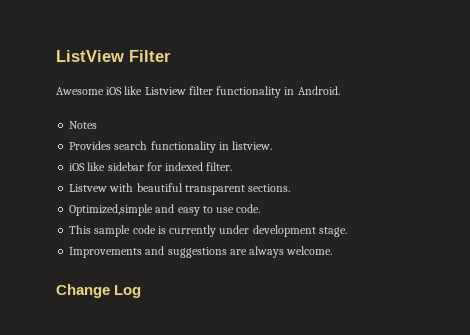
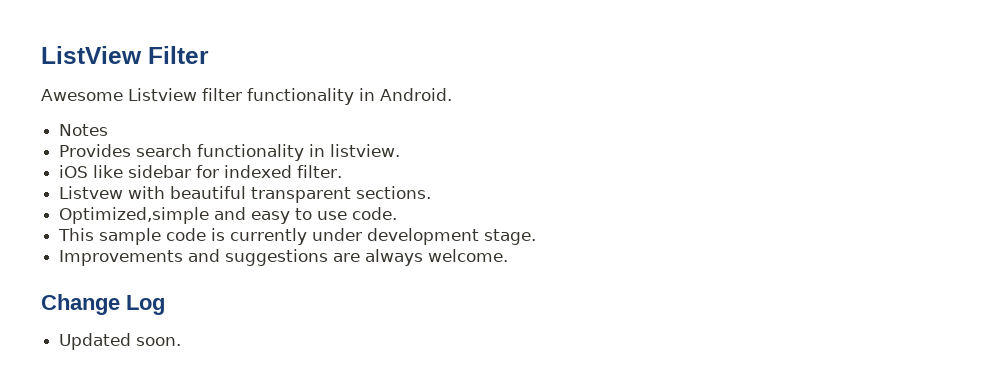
- Awesome iOS like Listview filter functionality in Android.
+ Awesome Listview filter functionality in Android.
+ Updated soon.

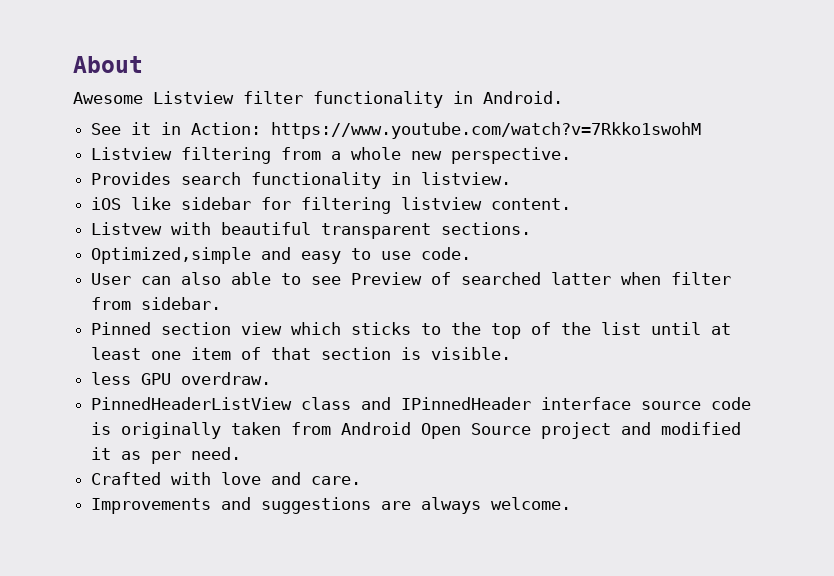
- ListView Filter
+ About
- Notes
+ See it in Action: https://www.youtube.com/watch?v=7Rkko1swohM
+ Listview filtering from a whole new perspective.
- iOS like sidebar for indexed filter.
+ iOS like sidebar for filtering listview content.
- This sample code is currently under development stage.
+ User can also able to see Preview of searched latter when filter from sidebar.
+ Pinned section view which sticks to the top of the list until at least one item of that section is visible.
+ less GPU overdraw.
+ PinnedHeaderListView class and IPinnedHeader interface source code is originally taken from Android Open Source project and modified it as per need.
+ Crafted with love and care.
- Change Log
- Updated soon.

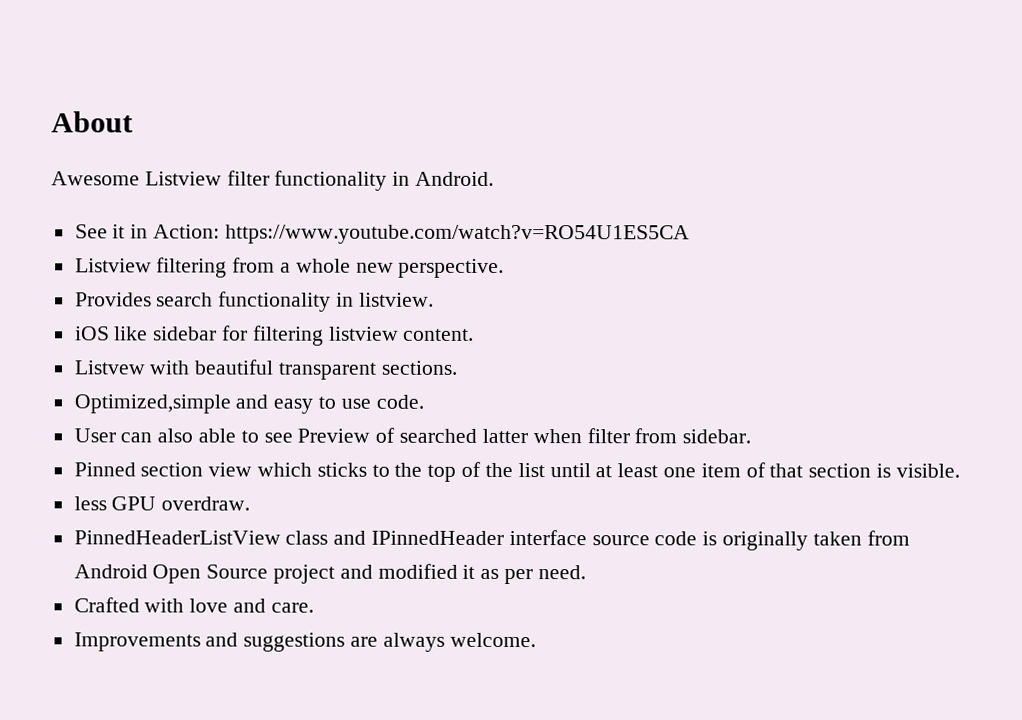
- See it in Action: https://www.youtube.com/watch?v=7Rkko1swohM
+ See it in Action: https://www.youtube.com/watch?v=RO54U1ES5CA

